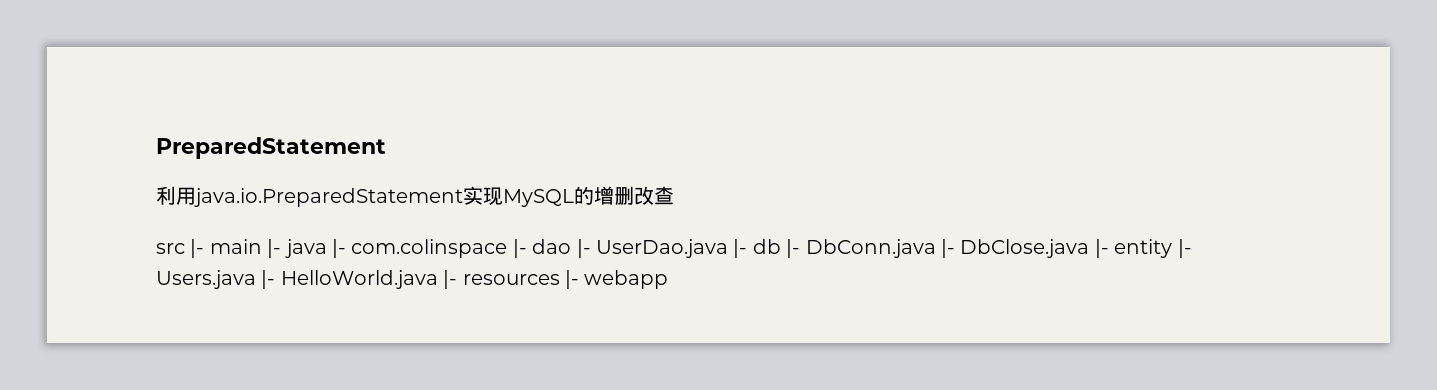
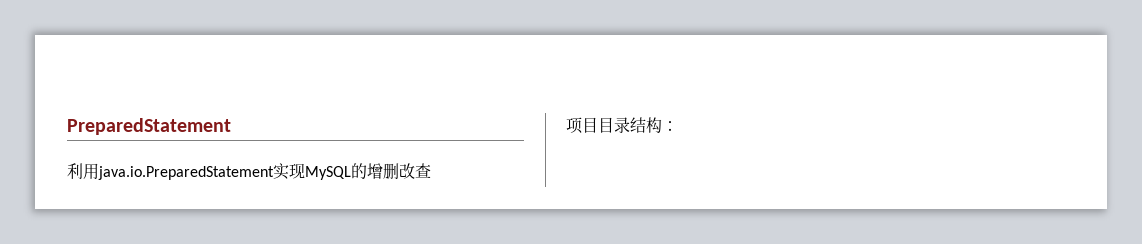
- src |- main |- java |- com.colinspace |- dao |- UserDao.java |- db |- DbConn.java |- DbClose.java |- entity |- Users.java |- HelloWorld.java |- resources |- webapp
+ 项目目录结构：

